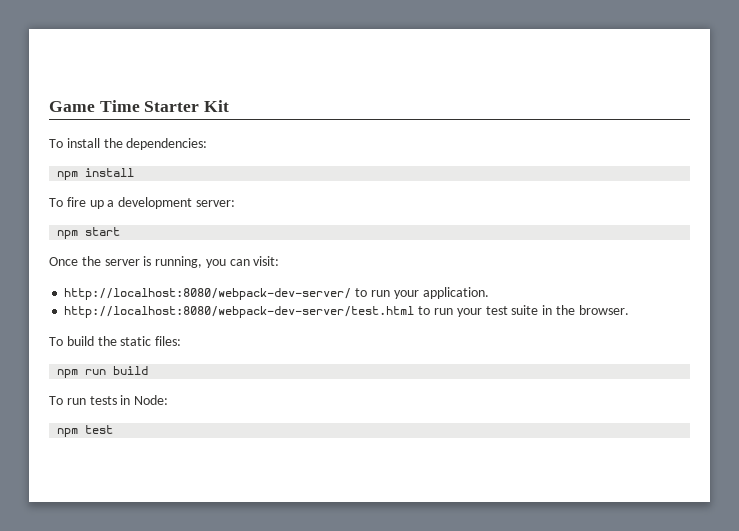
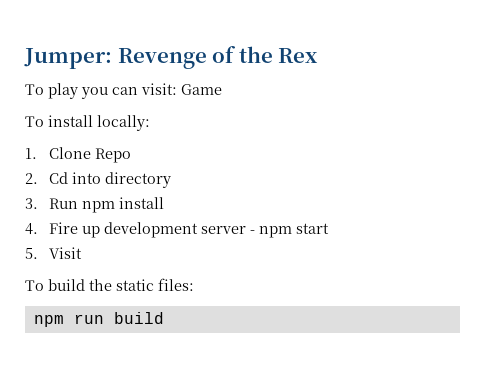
- Game Time Starter Kit
- To install the dependencies:
- npm install
- To fire up a development server:
- npm start
- Once the server is running, you can visit:
- http://localhost:8080/webpack-dev-server/ to run your application.
- http://localhost:8080/webpack-dev-server/test.html to run your test suite in the browser.
+ Jumper: Revenge of the Rex
+ To play you can visit: Game
+ To install locally:
+ 1. Clone Repo
+ 2. Cd into directory
+ 3. Run npm install
+ 4. Fire up development server - npm start
+ 5. Visit
- To run tests in Node:
- npm test

